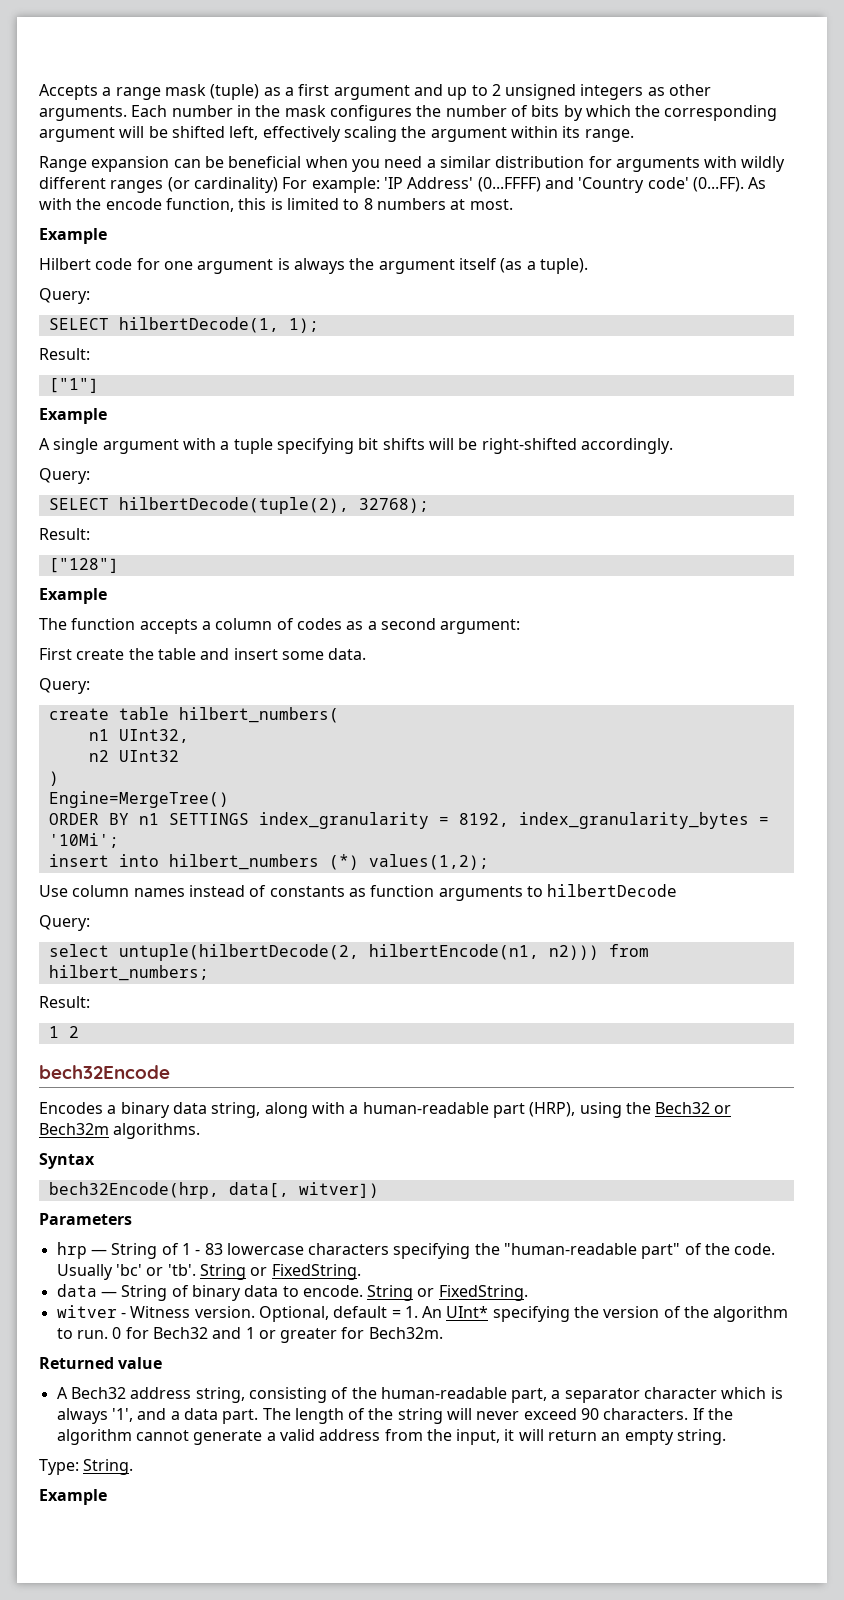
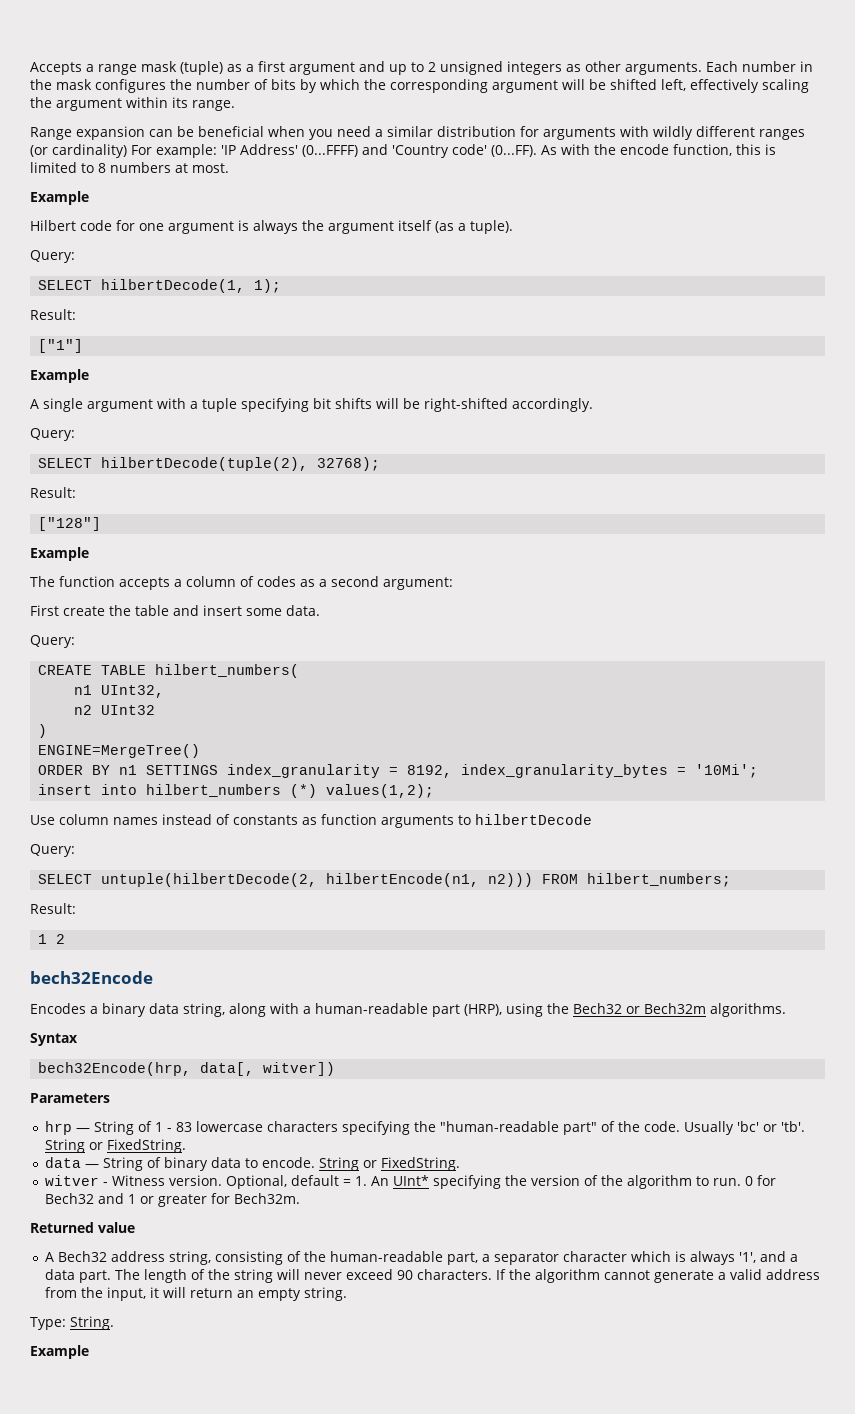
- create table hilbert_numbers(
+ CREATE TABLE hilbert_numbers(
- Engine=MergeTree()
+ ENGINE=MergeTree()
- select untuple(hilbertDecode(2, hilbertEncode(n1, n2))) from hilbert_numbers;
+ SELECT untuple(hilbertDecode(2, hilbertEncode(n1, n2))) FROM hilbert_numbers;

